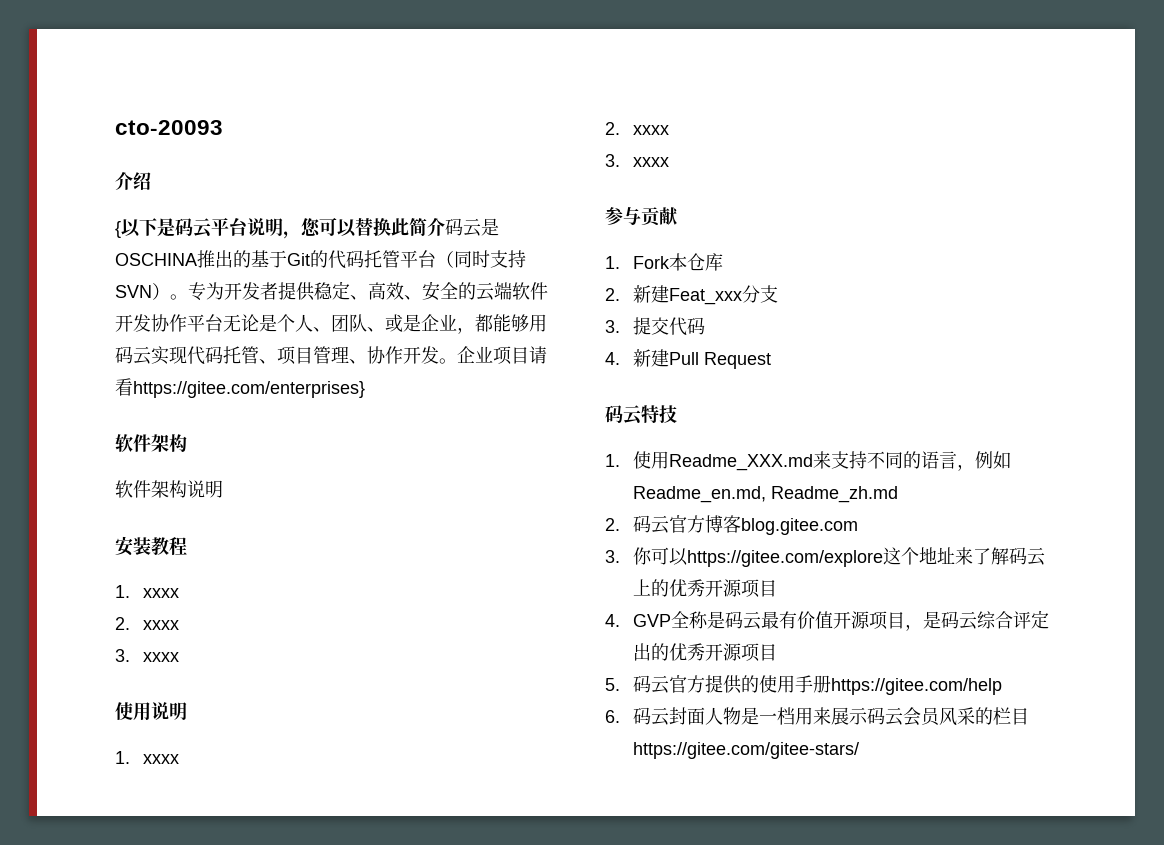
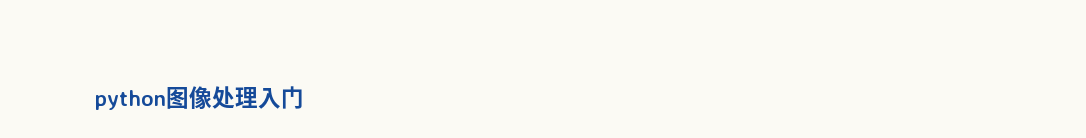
- cto-20093
- 介绍
- {以下是码云平台说明，您可以替换此简介码云是OSCHINA推出的基于Git的代码托管平台（同时支持SVN）。专为开发者提供稳定、高效、安全的云端软件开发协作平台无论是个人、团队、或是企业，都能够用码云实现代码托管、项目管理、协作开发。企业项目请看https://gitee.com/enterprises}
- 软件架构
- 软件架构说明
- 安装教程
- 1. xxxx
- 2. xxxx
- 3. xxxx
- 使用说明
- 1. xxxx
- 2. xxxx
- 3. xxxx
- 参与贡献
- 1. Fork本仓库
- 2.新建Feat_xxx分支
- 3.提交代码
- 4.新建Pull Request
- 码云特技
- 1.使用Readme_XXX.md来支持不同的语言，例如Readme_en.md, Readme_zh.md
- 2.码云官方博客blog.gitee.com
- 3.你可以https://gitee.com/explore这个地址来了解码云上的优秀开源项目
- 4. GVP全称是码云最有价值开源项目，是码云综合评定出的优秀开源项目
- 5.码云官方提供的使用手册https://gitee.com/help
- 6.码云封面人物是一档用来展示码云会员风采的栏目https://gitee.com/gitee-stars/
+ python图像处理入门

